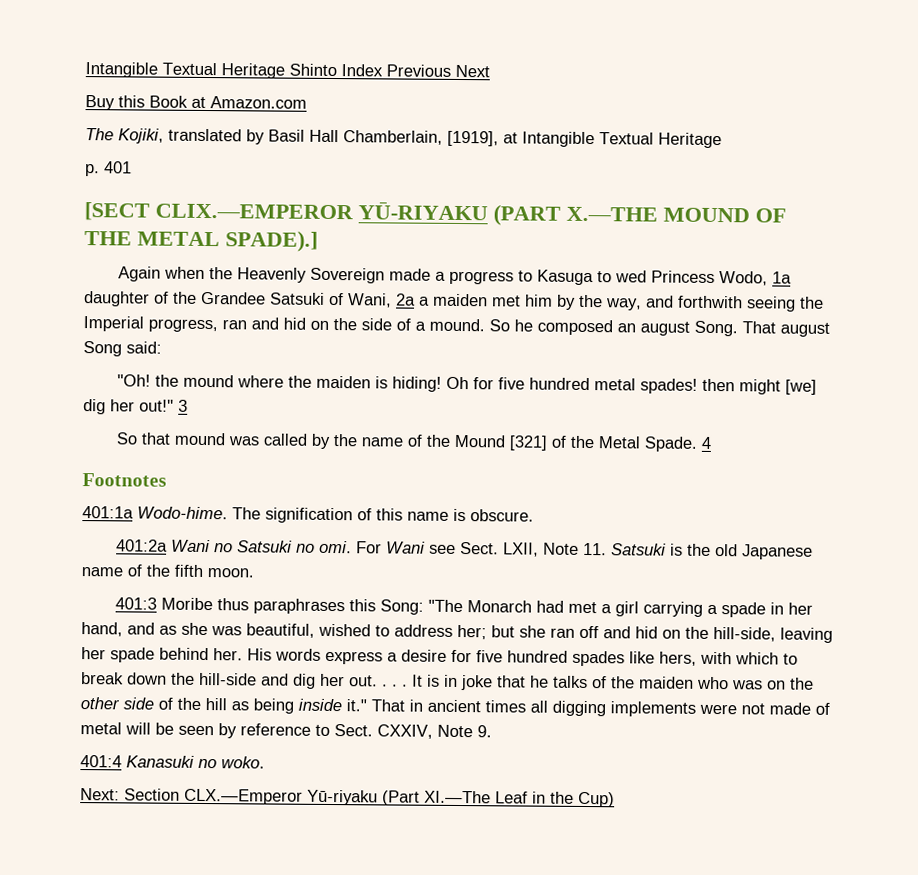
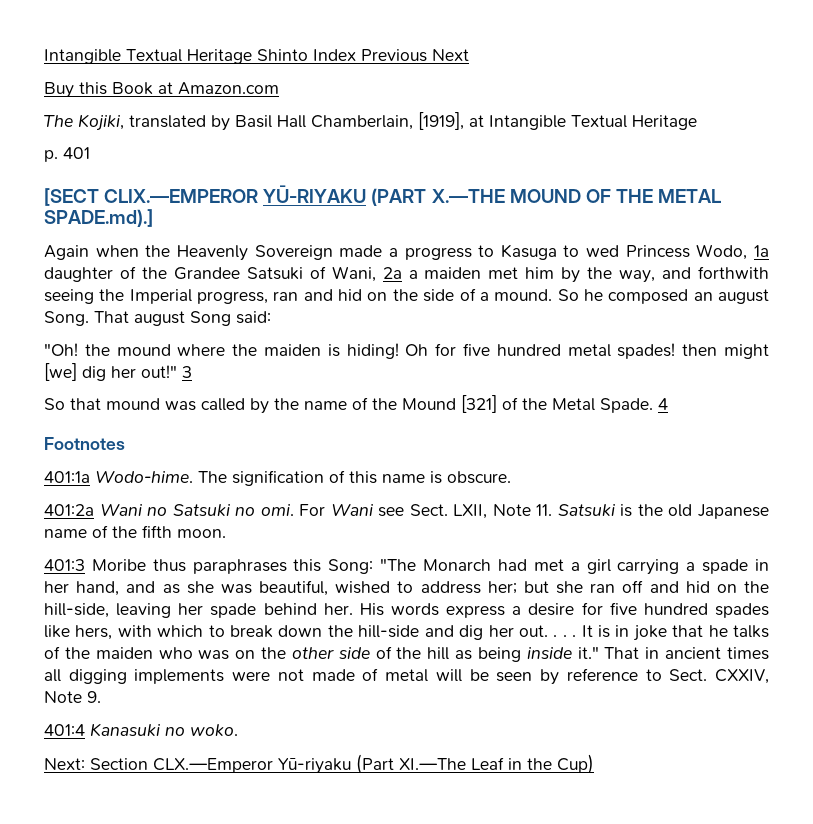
- [SECT CLIX.—EMPEROR YŪ-RIYAKU (PART X.—THE MOUND OF THE METAL SPADE).]
+ [SECT CLIX.—EMPEROR YŪ-RIYAKU (PART X.—THE MOUND OF THE METAL SPADE.md).]

